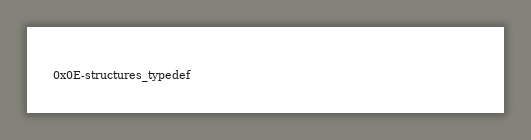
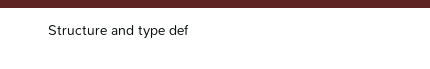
- 0x0E-structures_typedef
+ Structure and type def

